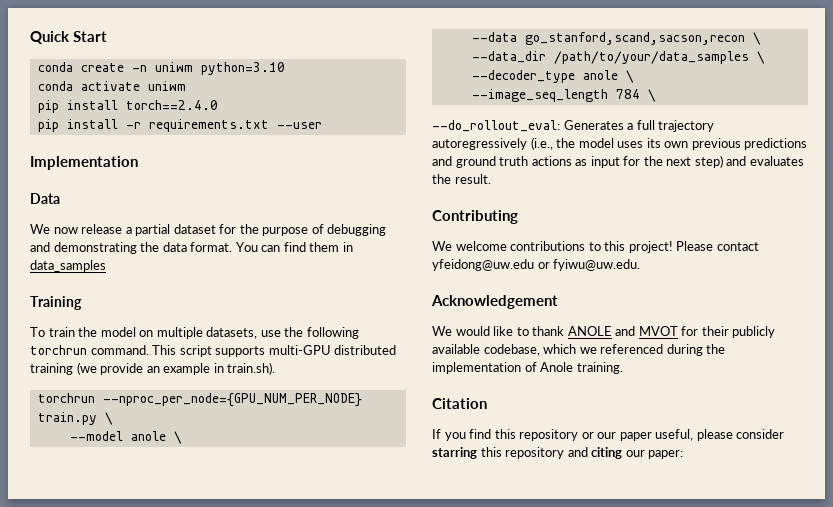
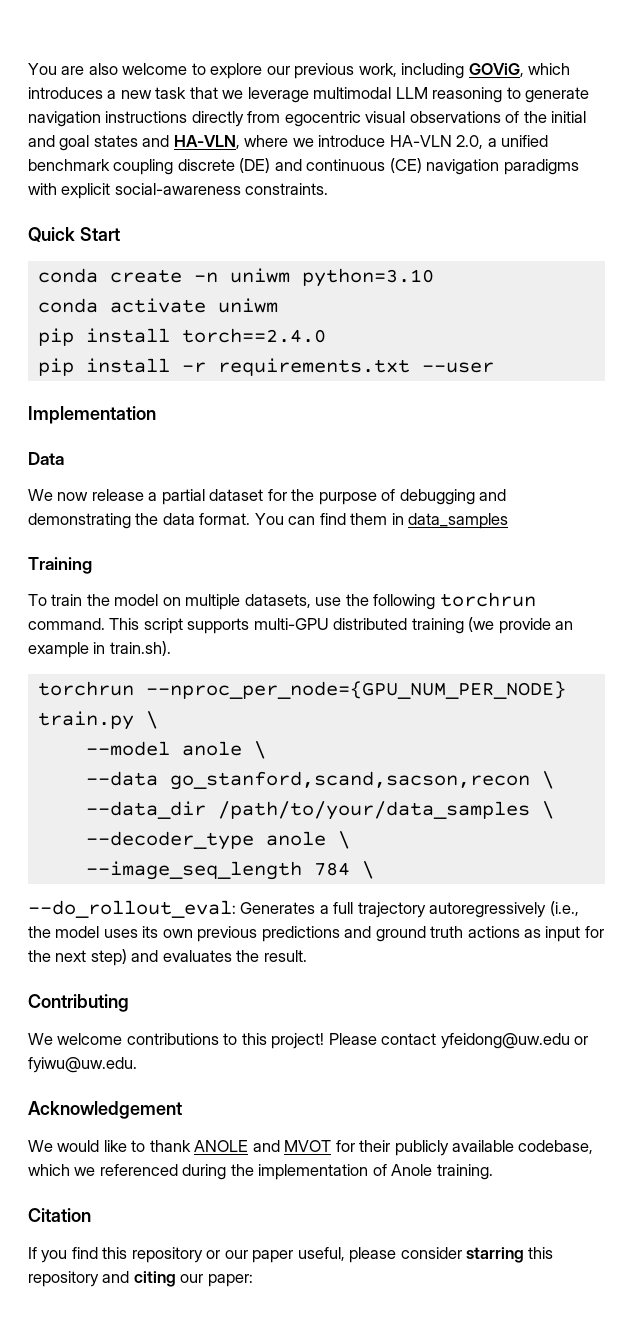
+ You are also welcome to explore our previous work, including GOViG, which introduces a new task that we leverage multimodal LLM reasoning to generate navigation instructions directly from egocentric visual observations of the initial and goal states and HA-VLN, where we introduce HA-VLN 2.0, a unified benchmark coupling discrete (DE) and continuous (CE) navigation paradigms with explicit social-awareness constraints.

